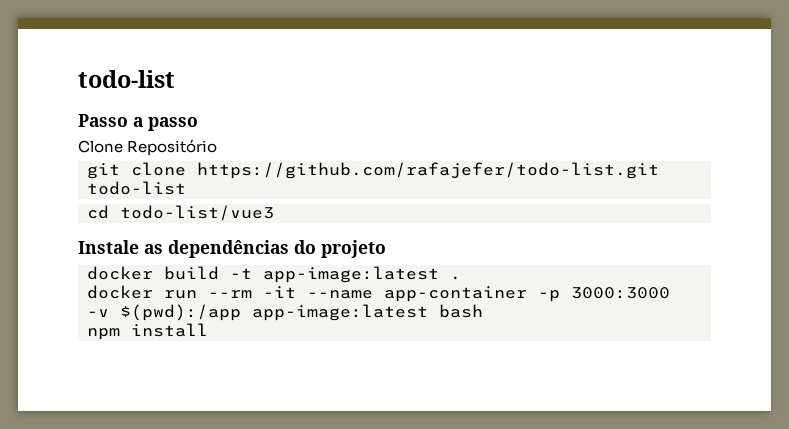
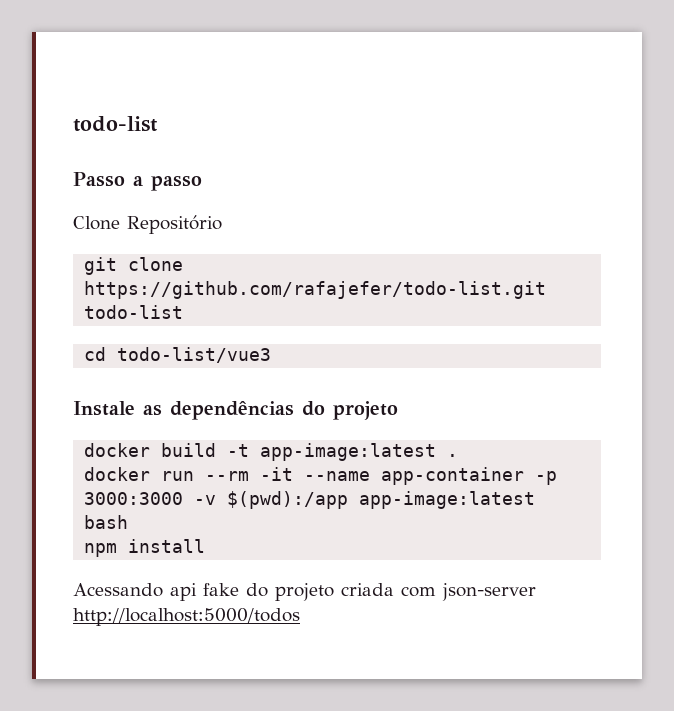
+ Acessando api fake do projeto criada com json-server http://localhost:5000/todos

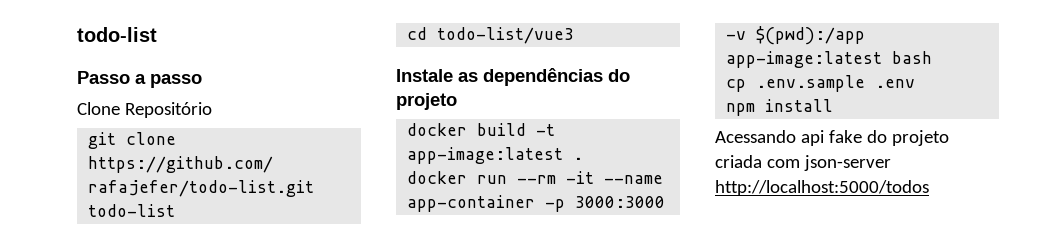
+ cp .env.sample .env

